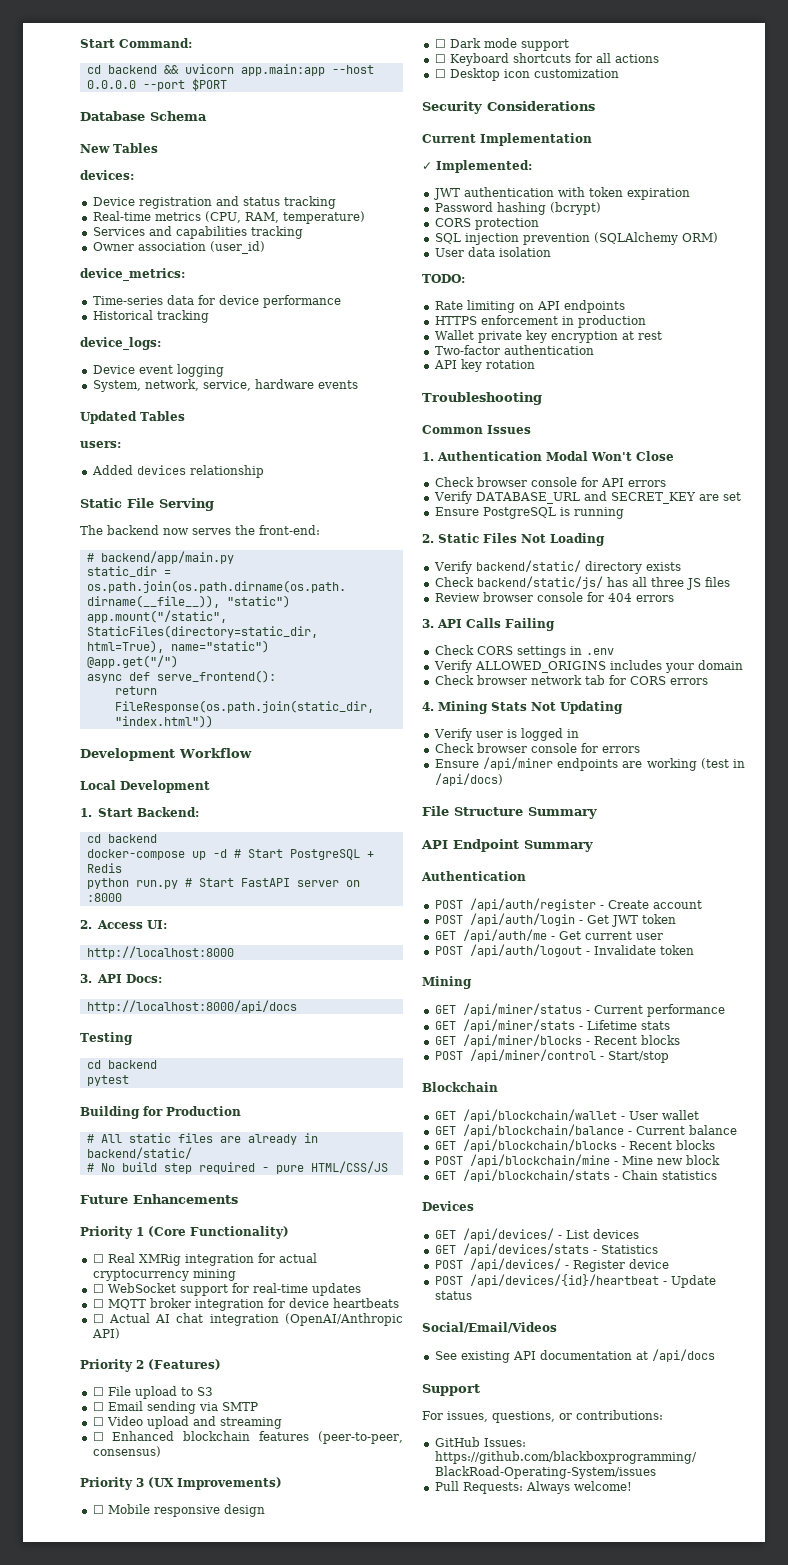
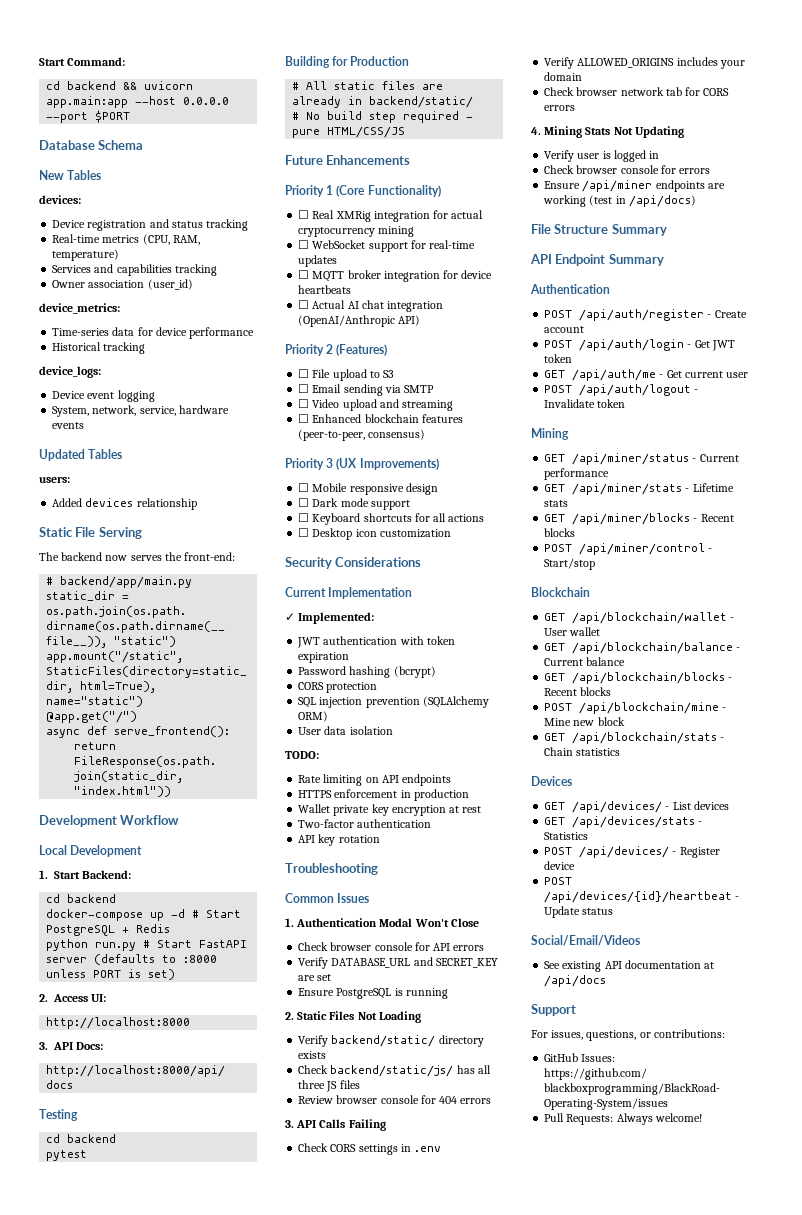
- python run.py # Start FastAPI server on :8000
+ python run.py # Start FastAPI server (defaults to :8000 unless PORT is set)

